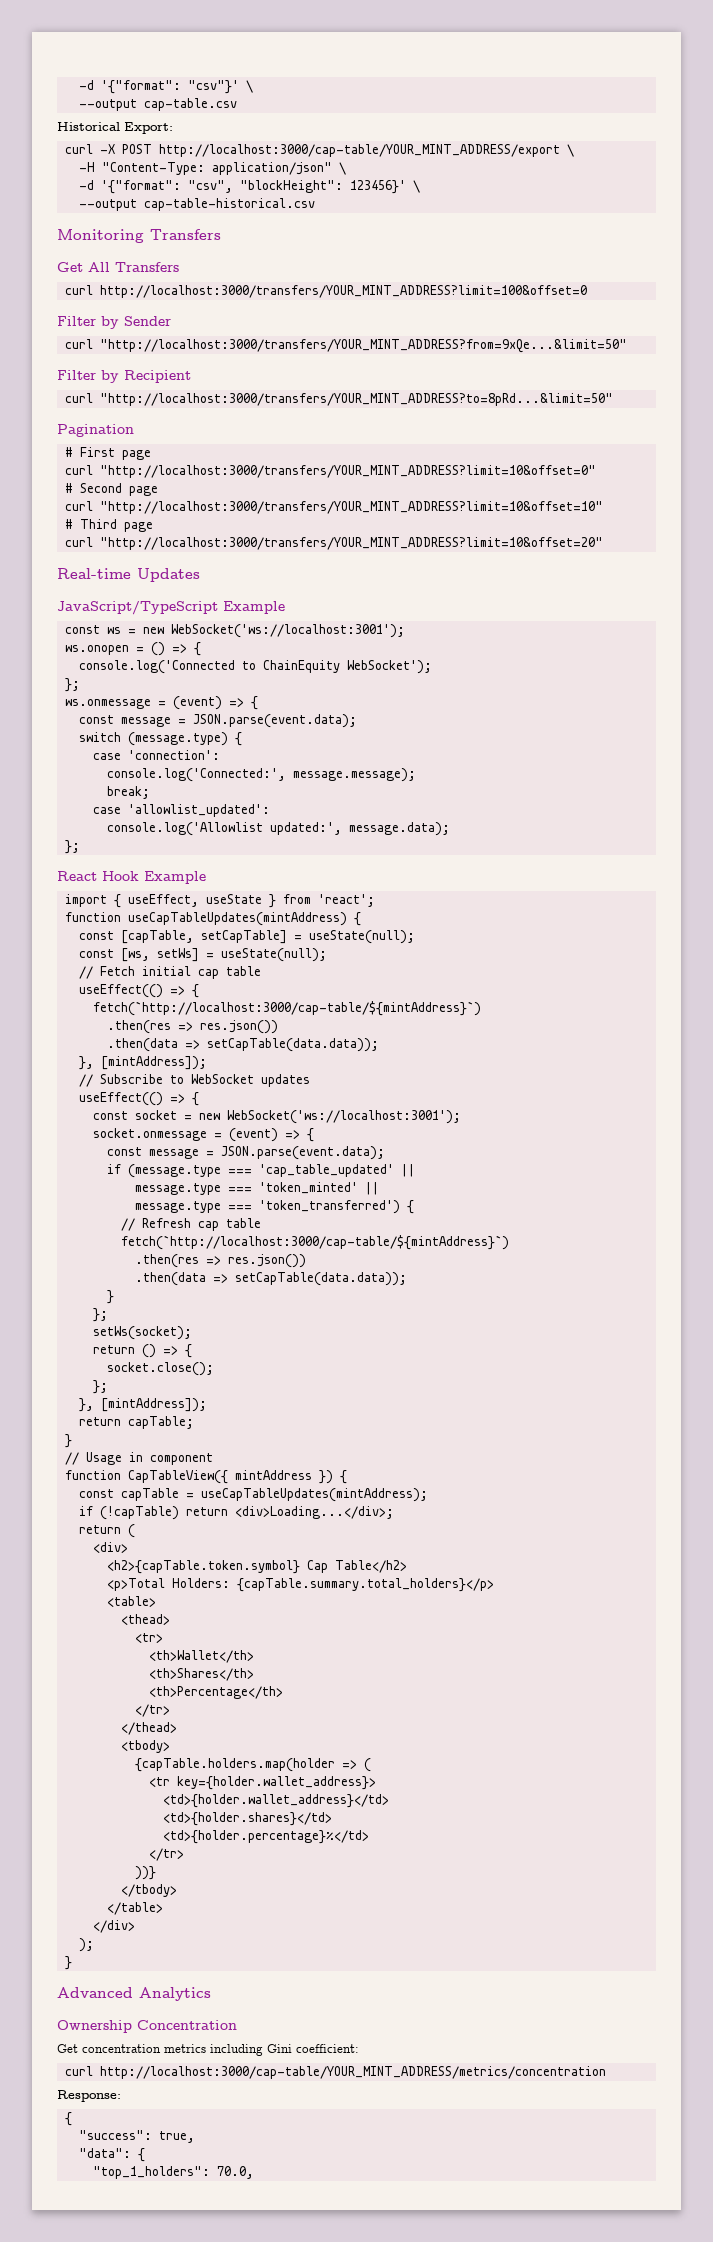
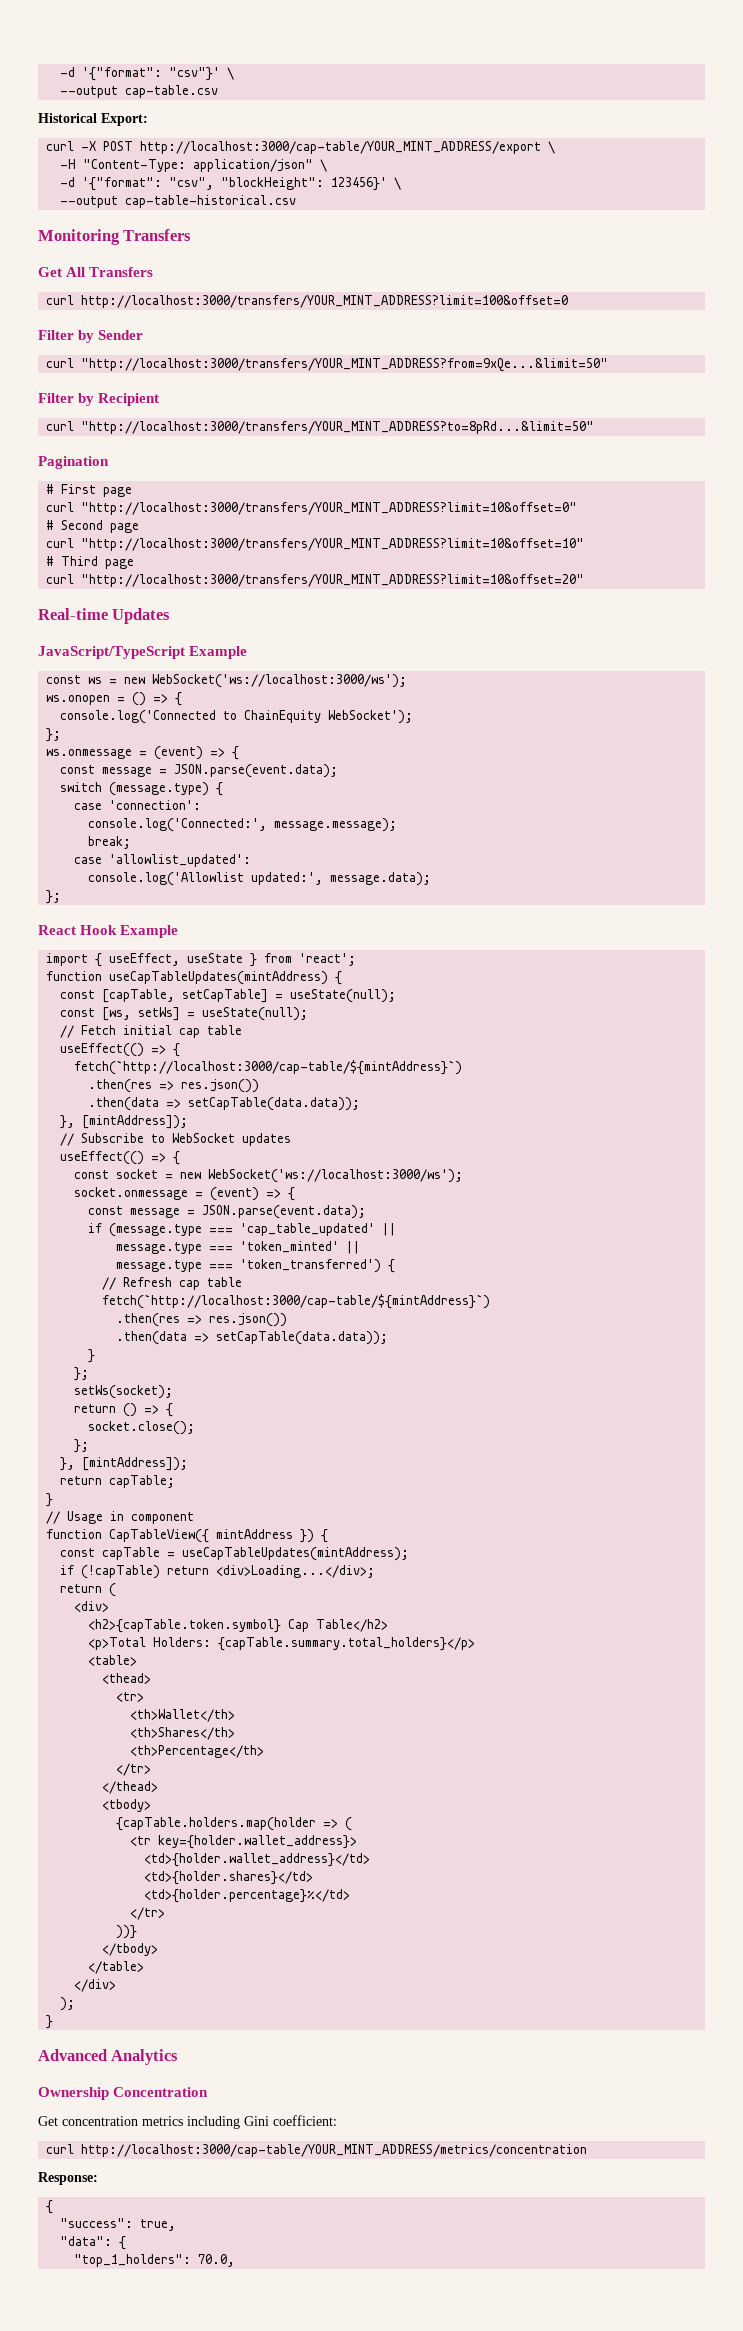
- const ws = new WebSocket('ws://localhost:3001');
+ const ws = new WebSocket('ws://localhost:3000/ws');
- const socket = new WebSocket('ws://localhost:3001');
+ const socket = new WebSocket('ws://localhost:3000/ws');

